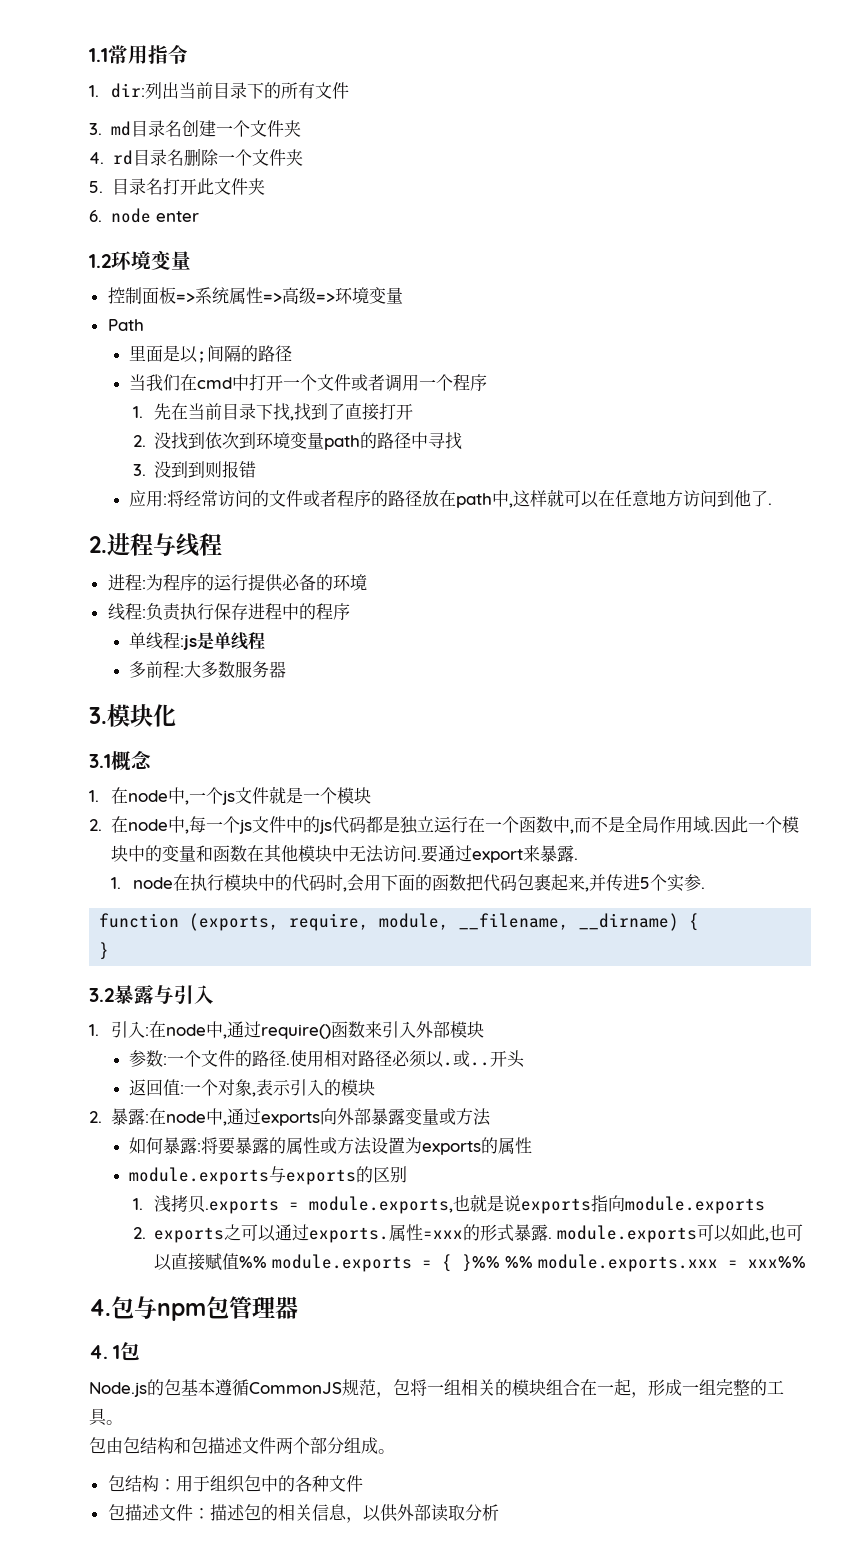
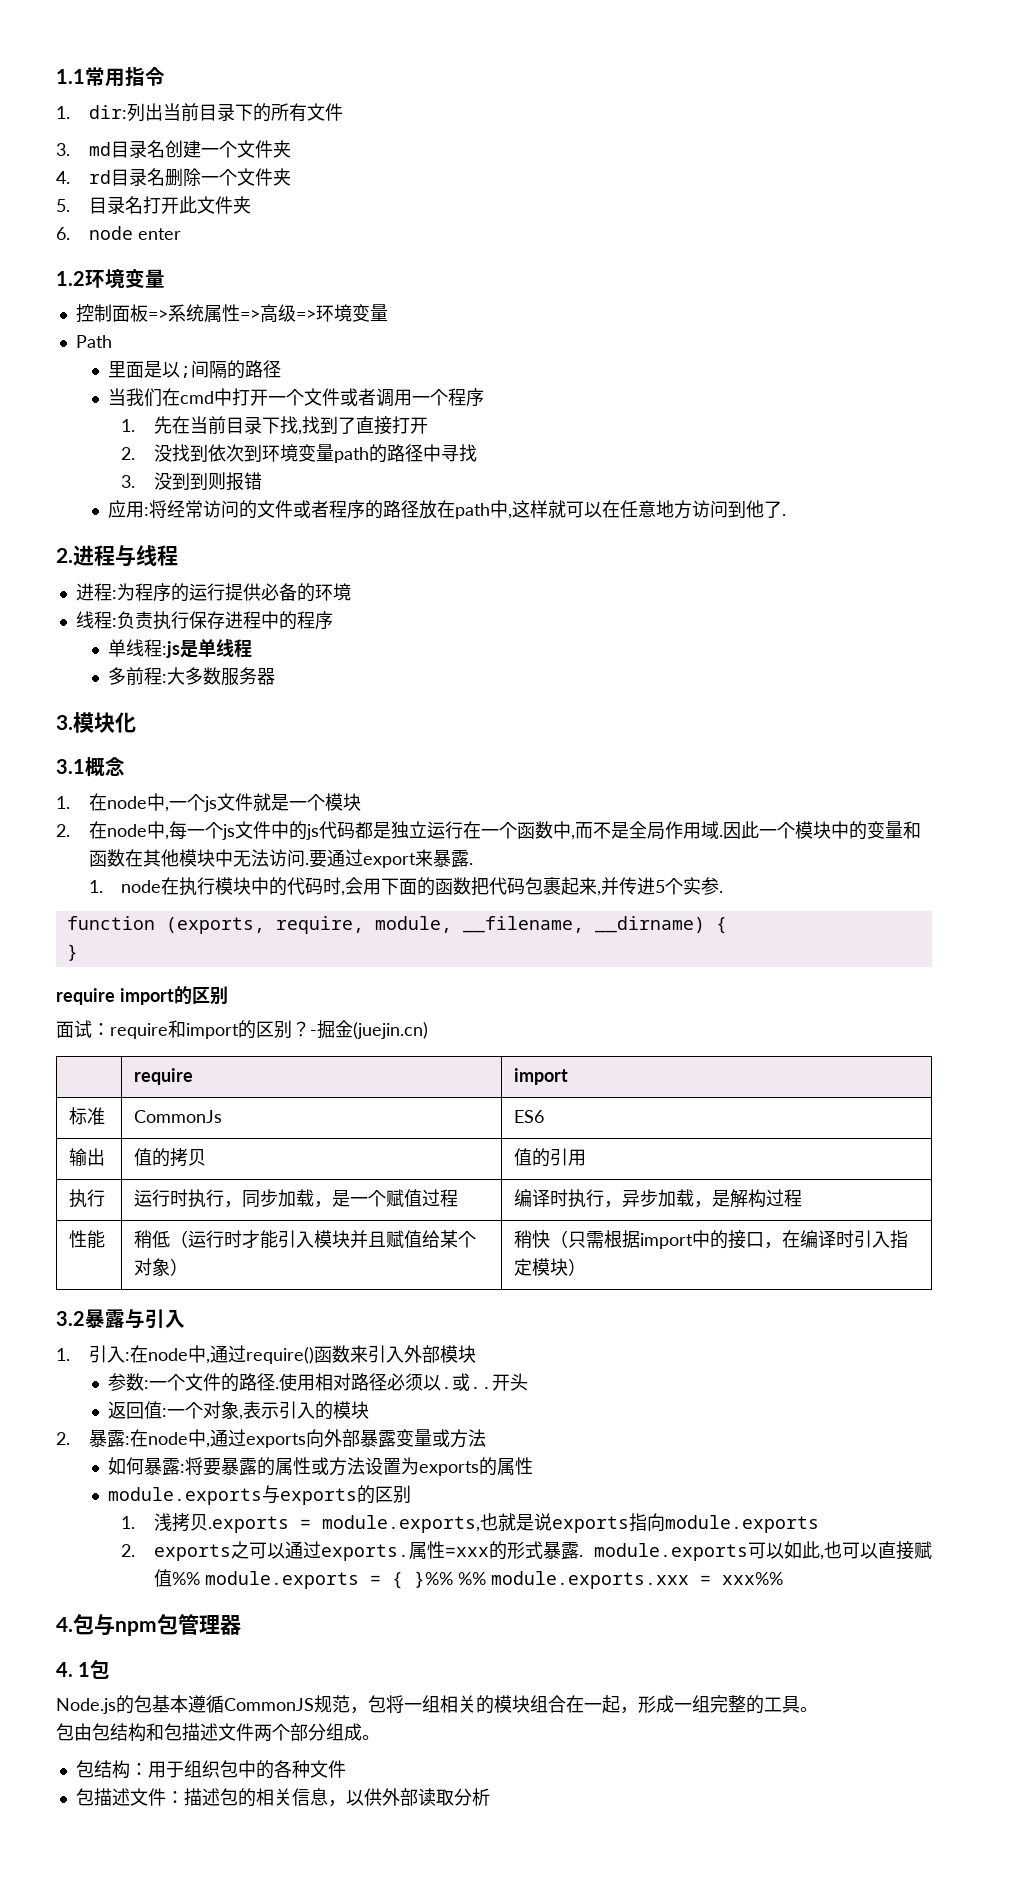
+ require import的区别
+ 面试：require和import的区别？-掘金(juejin.cn)
+ | require | import
+ 标准 | CommonJs | ES6
+ 输出 | 值的拷贝 | 值的引用
+ 执行 | 运行时执行，同步加载，是一个赋值过程 | 编译时执行，异步加载，是解构过程
+ 性能 | 稍低（运行时才能引入模块并且赋值给某个对象） | 稍快（只需根据import中的接口，在编译时引入指定模块）

